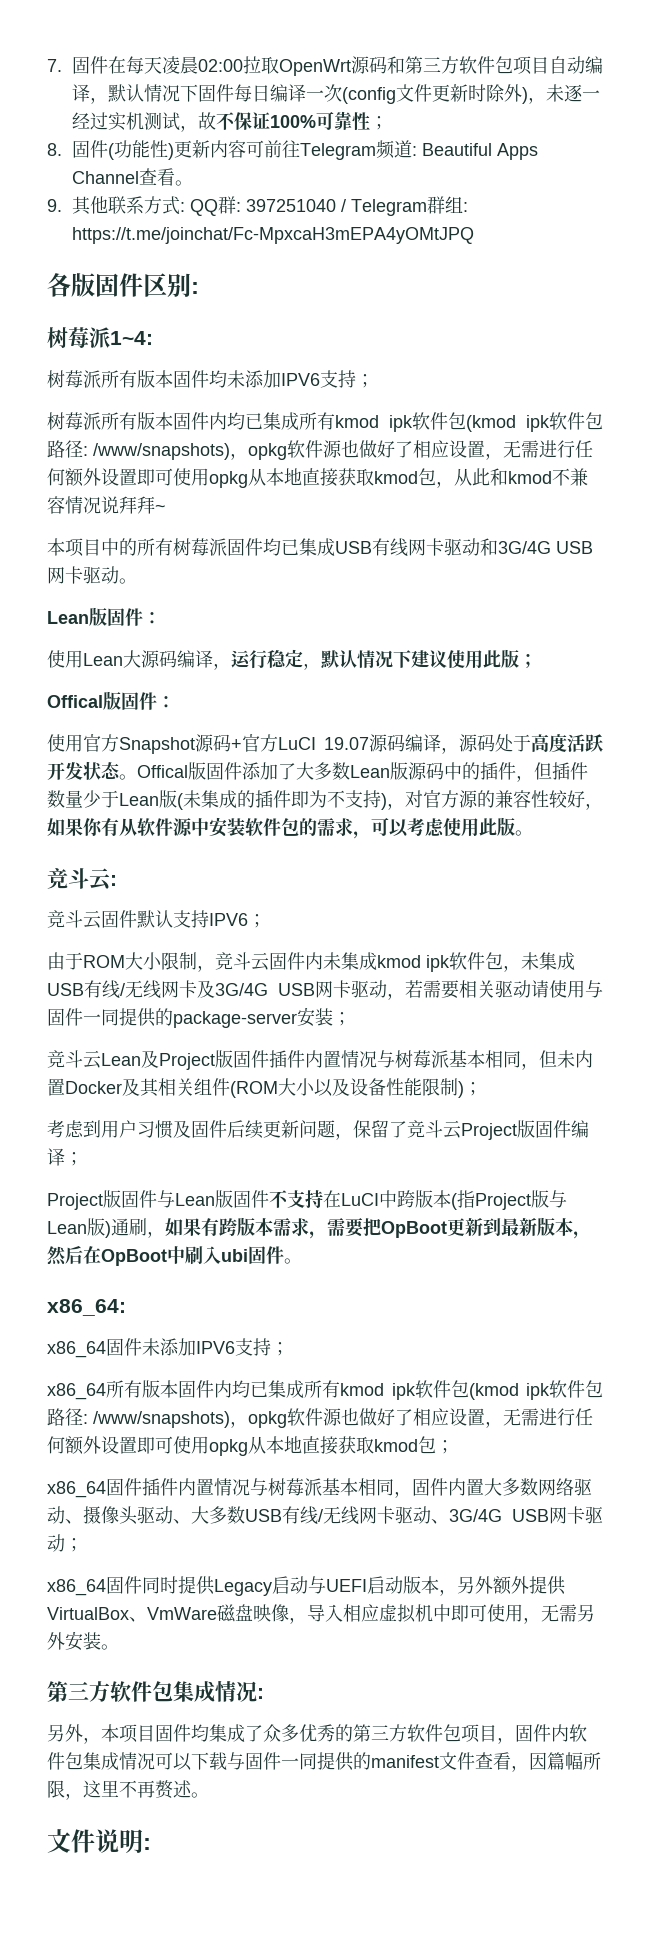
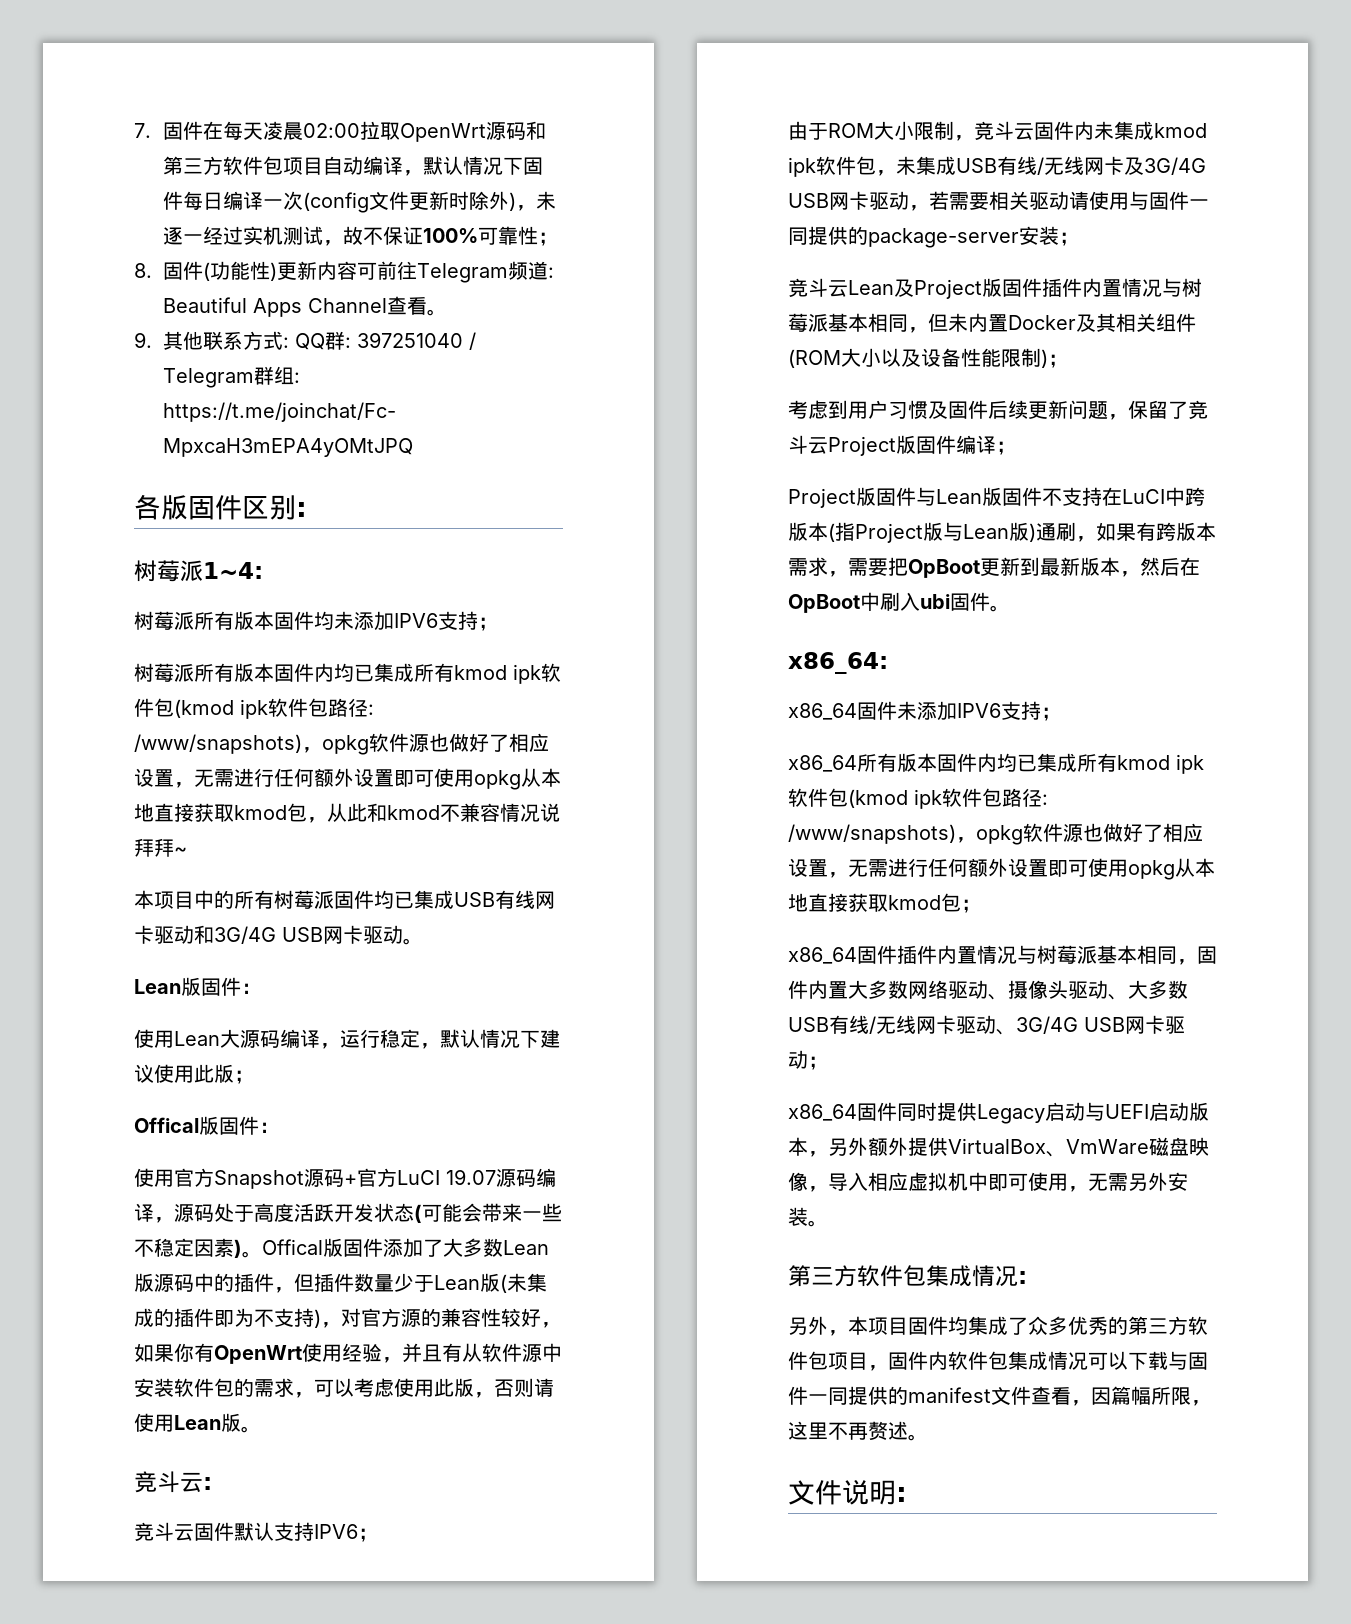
- 使用官方Snapshot源码+官方LuCI 19.07源码编译，源码处于高度活跃开发状态。
+ 使用官方Snapshot源码+官方LuCI 19.07源码编译，源码处于高度活跃开发状态(可能会带来一些不稳定因素)。
- Offical版固件添加了大多数Lean版源码中的插件，但插件数量少于Lean版(未集成的插件即为不支持)，对官方源的兼容性较好，如果你有从软件源中安装软件包的需求，可以考虑使用此版。
+ Offical版固件添加了大多数Lean版源码中的插件，但插件数量少于Lean版(未集成的插件即为不支持)，对官方源的兼容性较好，如果你有OpenWrt使用经验，并且有从软件源中安装软件包的需求，可以考虑使用此版，否则请使用Lean版。

